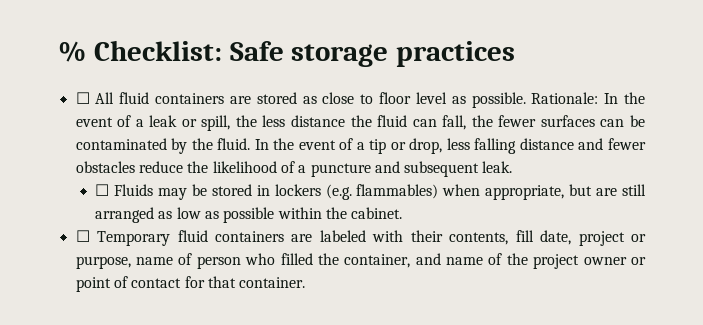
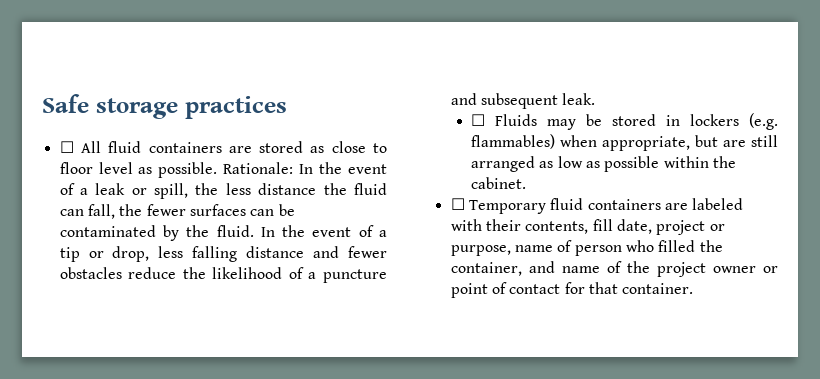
- % Checklist: Safe storage practices
+ Safe storage practices

